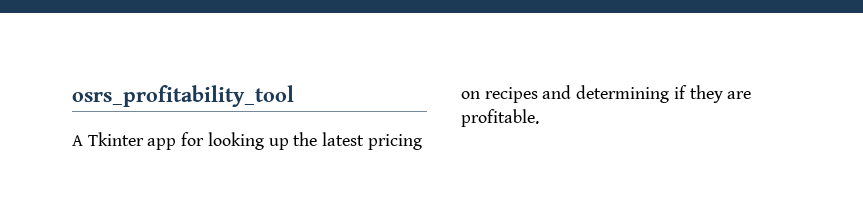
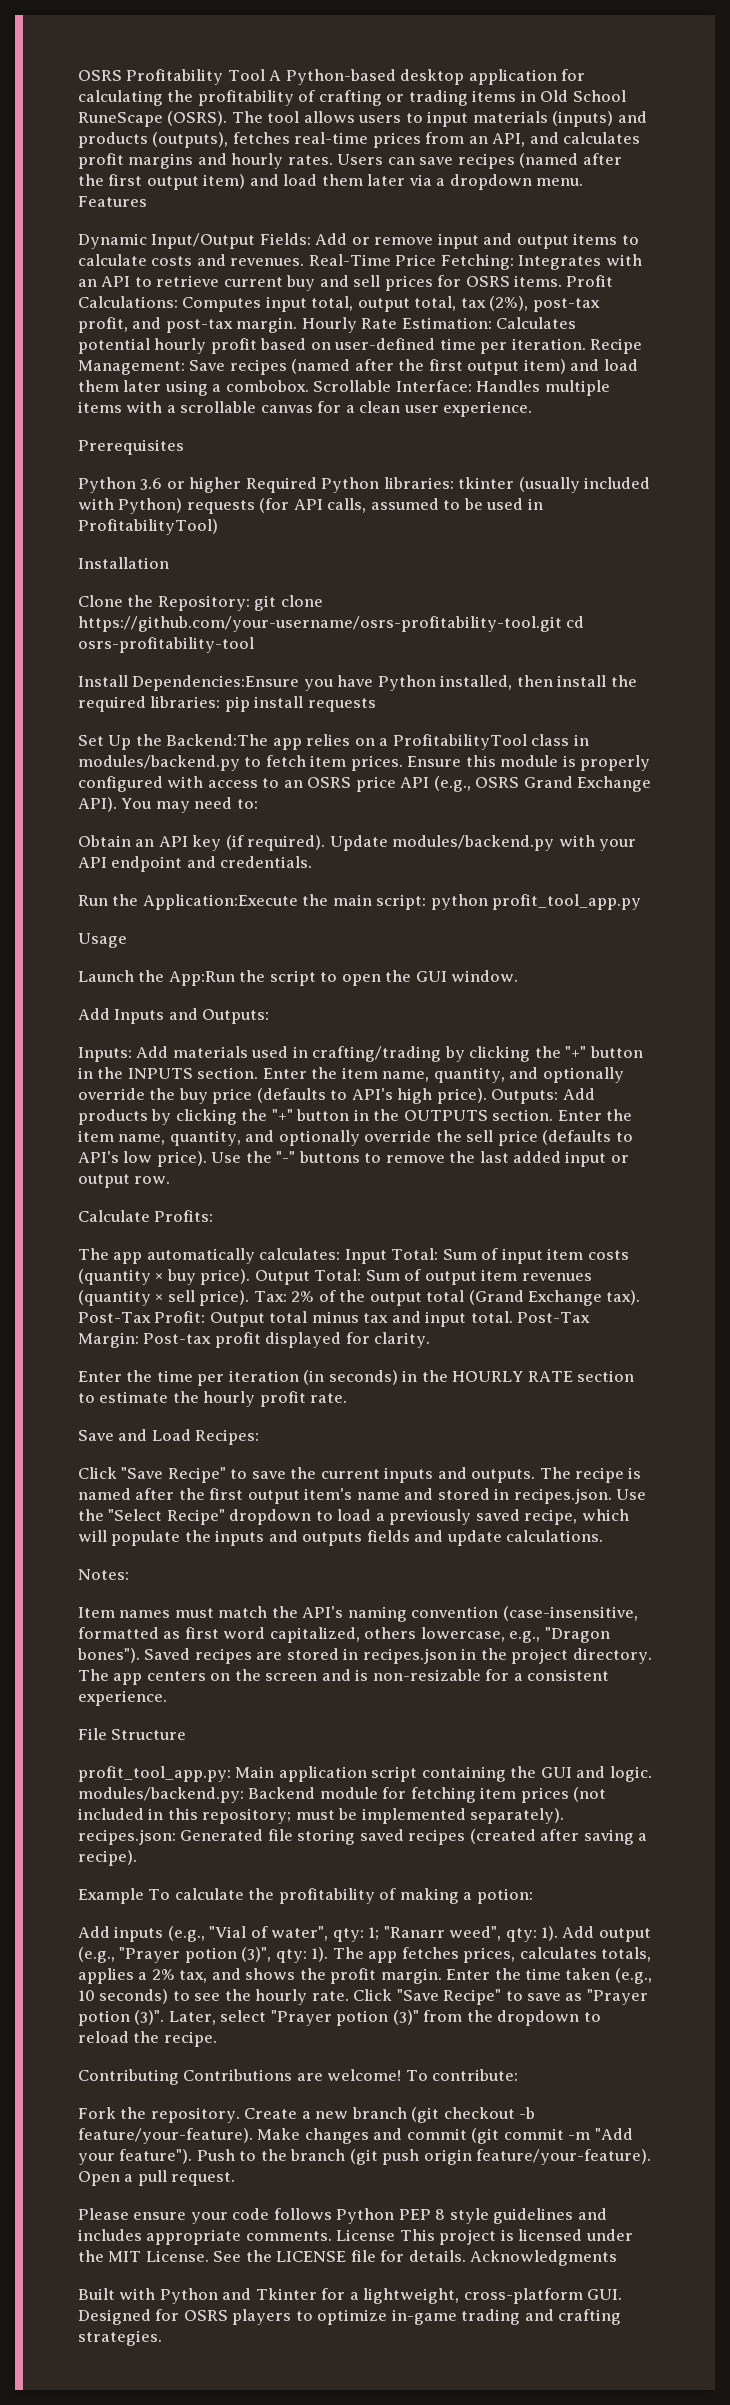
- osrs_profitability_tool
- A Tkinter app for looking up the latest pricing on recipes and determining if they are profitable.
+ OSRS Profitability Tool A Python-based desktop application for calculating the profitability of crafting or trading items in Old School RuneScape (OSRS). The tool allows users to input materials (inputs) and products (outputs), fetches real-time prices from an API, and calculates profit margins and hourly rates. Users can save recipes (named after the first output item) and load them later via a dropdown menu. Features
+ Dynamic Input/Output Fields: Add or remove input and output items to calculate costs and revenues. Real-Time Price Fetching: Integrates with an API to retrieve current buy and sell prices for OSRS items. Profit Calculations: Computes input total, output total, tax (2%), post-tax profit, and post-tax margin. Hourly Rate Estimation: Calculates potential hourly profit based on user-defined time per iteration. Recipe Management: Save recipes (named after the first output item) and load them later using a combobox. Scrollable Interface: Handles multiple items with a scrollable canvas for a clean user experience.
+ Prerequisites
+ Python 3.6 or higher Required Python libraries: tkinter (usually included with Python) requests (for API calls, assumed to be used in ProfitabilityTool)
+ Installation
+ Clone the Repository: git clone https://github.com/your-username/osrs-profitability-tool.git cd osrs-profitability-tool
+ Install Dependencies:Ensure you have Python installed, then install the required libraries: pip install requests
+ Set Up the Backend:The app relies on a ProfitabilityTool class in modules/backend.py to fetch item prices. Ensure this module is properly configured with access to an OSRS price API (e.g., OSRS Grand Exchange API). You may need to:
+ Obtain an API key (if required). Update modules/backend.py with your API endpoint and credentials.
+ Run the Application:Execute the main script: python profit_tool_app.py
+ Usage
+ Launch the App:Run the script to open the GUI window.
+ Add Inputs and Outputs:
+ Inputs: Add materials used in crafting/trading by clicking the "+" button in the INPUTS section. Enter the item name, quantity, and optionally override the buy price (defaults to API's high price). Outputs: Add products by clicking the "+" button in the OUTPUTS section. Enter the item name, quantity, and optionally override the sell price (defaults to API's low price). Use the "-" buttons to remove the last added input or output row.
+ Calculate Profits:
+ The app automatically calculates: Input Total: Sum of input item costs (quantity × buy price). Output Total: Sum of output item revenues (quantity × sell price). Tax: 2% of the output total (Grand Exchange tax). Post-Tax Profit: Output total minus tax and input total. Post-Tax Margin: Post-tax profit displayed for clarity.
+ Enter the time per iteration (in seconds) in the HOURLY RATE section to estimate the hourly profit rate.
+ Save and Load Recipes:
+ Click "Save Recipe" to save the current inputs and outputs. The recipe is named after the first output item's name and stored in recipes.json. Use the "Select Recipe" dropdown to load a previously saved recipe, which will populate the inputs and outputs fields and update calculations.
+ Notes:
+ Item names must match the API's naming convention (case-insensitive, formatted as first word capitalized, others lowercase, e.g., "Dragon bones"). Saved recipes are stored in recipes.json in the project directory. The app centers on the screen and is non-resizable for a consistent experience.
+ File Structure
+ profit_tool_app.py: Main application script containing the GUI and logic. modules/backend.py: Backend module for fetching item prices (not included in this repository; must be implemented separately). recipes.json: Generated file storing saved recipes (created after saving a recipe).
+ Example To calculate the profitability of making a potion:
+ Add inputs (e.g., "Vial of water", qty: 1; "Ranarr weed", qty: 1). Add output (e.g., "Prayer potion (3)", qty: 1). The app fetches prices, calculates totals, applies a 2% tax, and shows the profit margin. Enter the time taken (e.g., 10 seconds) to see the hourly rate. Click "Save Recipe" to save as "Prayer potion (3)". Later, select "Prayer potion (3)" from the dropdown to reload the recipe.
+ Contributing Contributions are welcome! To contribute:
+ Fork the repository. Create a new branch (git checkout -b feature/your-feature). Make changes and commit (git commit -m "Add your feature"). Push to the branch (git push origin feature/your-feature). Open a pull request.
+ Please ensure your code follows Python PEP 8 style guidelines and includes appropriate comments. License This project is licensed under the MIT License. See the LICENSE file for details. Acknowledgments
+ Built with Python and Tkinter for a lightweight, cross-platform GUI. Designed for OSRS players to optimize in-game trading and crafting strategies.

